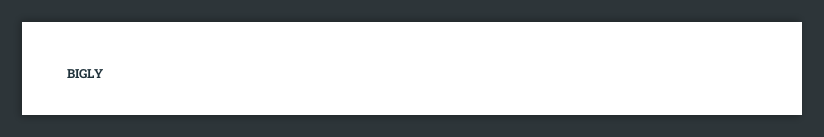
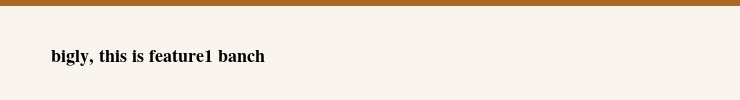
- BIGLY
+ bigly, this is feature1 banch

